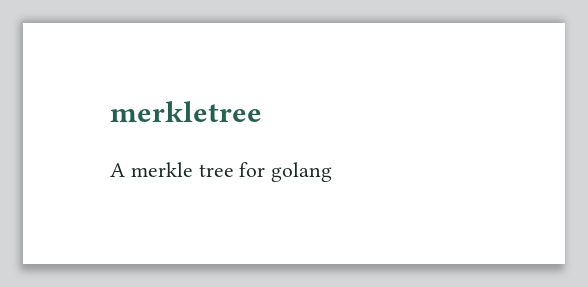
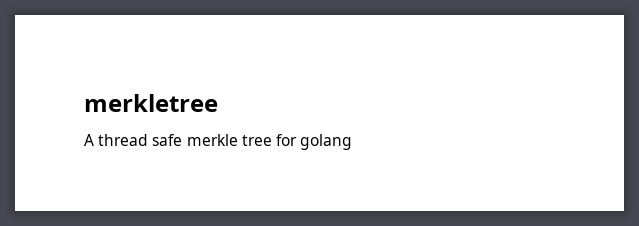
- A merkle tree for golang
+ A thread safe merkle tree for golang

